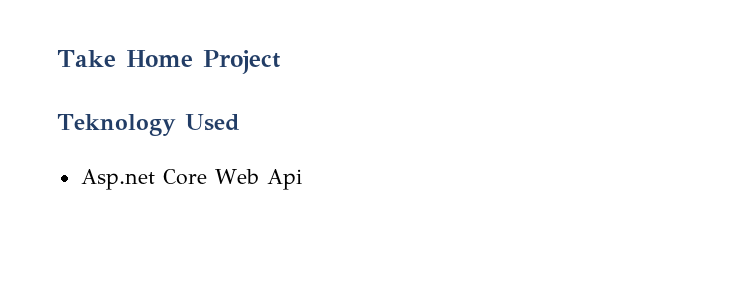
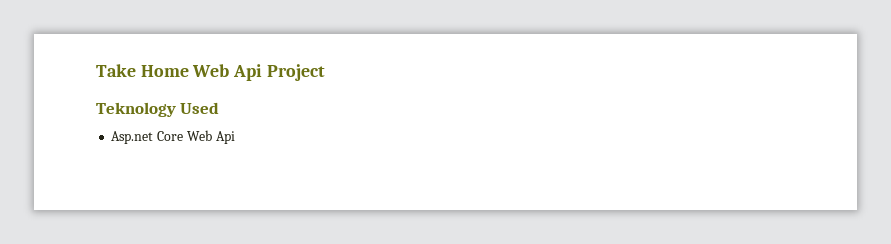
- Take Home Project
+ Take Home Web Api Project

